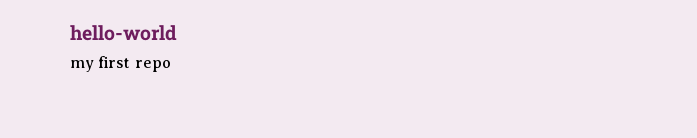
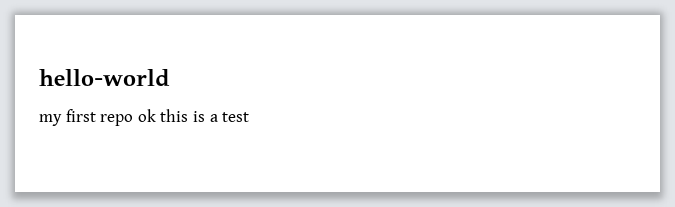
- my first repo
+ my first repo ok this is a test

